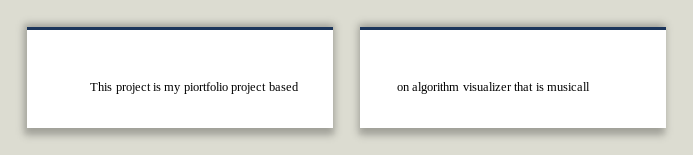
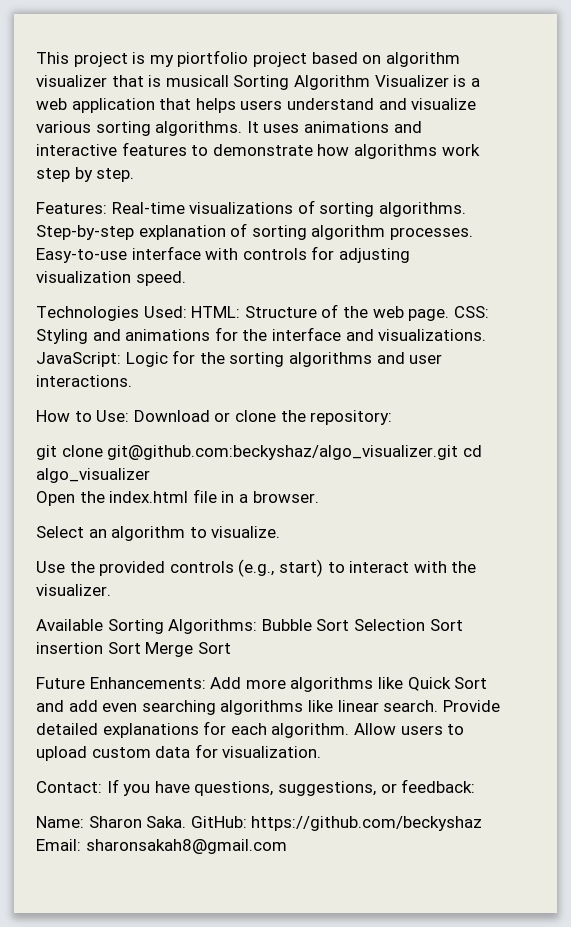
- This project is my piortfolio project based on algorithm visualizer that is musicall
+ This project is my piortfolio project based on algorithm visualizer that is musicall Sorting Algorithm Visualizer is a web application that helps users understand and visualize various sorting algorithms. It uses animations and interactive features to demonstrate how algorithms work step by step.
+ Features: Real-time visualizations of sorting algorithms. Step-by-step explanation of sorting algorithm processes. Easy-to-use interface with controls for adjusting visualization speed.
+ Technologies Used: HTML: Structure of the web page. CSS: Styling and animations for the interface and visualizations. JavaScript: Logic for the sorting algorithms and user interactions.
+ How to Use: Download or clone the repository:
+ git clone git@github.com:beckyshaz/algo_visualizer.git cd algo_visualizer
+ Open the index.html file in a browser.
+ Select an algorithm to visualize.
+ Use the provided controls (e.g., start) to interact with the visualizer.
+ Available Sorting Algorithms: Bubble Sort Selection Sort insertion Sort Merge Sort
+ Future Enhancements: Add more algorithms like Quick Sort and add even searching algorithms like linear search. Provide detailed explanations for each algorithm. Allow users to upload custom data for visualization.
+ Contact: If you have questions, suggestions, or feedback:
+ Name: Sharon Saka. GitHub: https://github.com/beckyshaz Email: sharonsakah8@gmail.com

